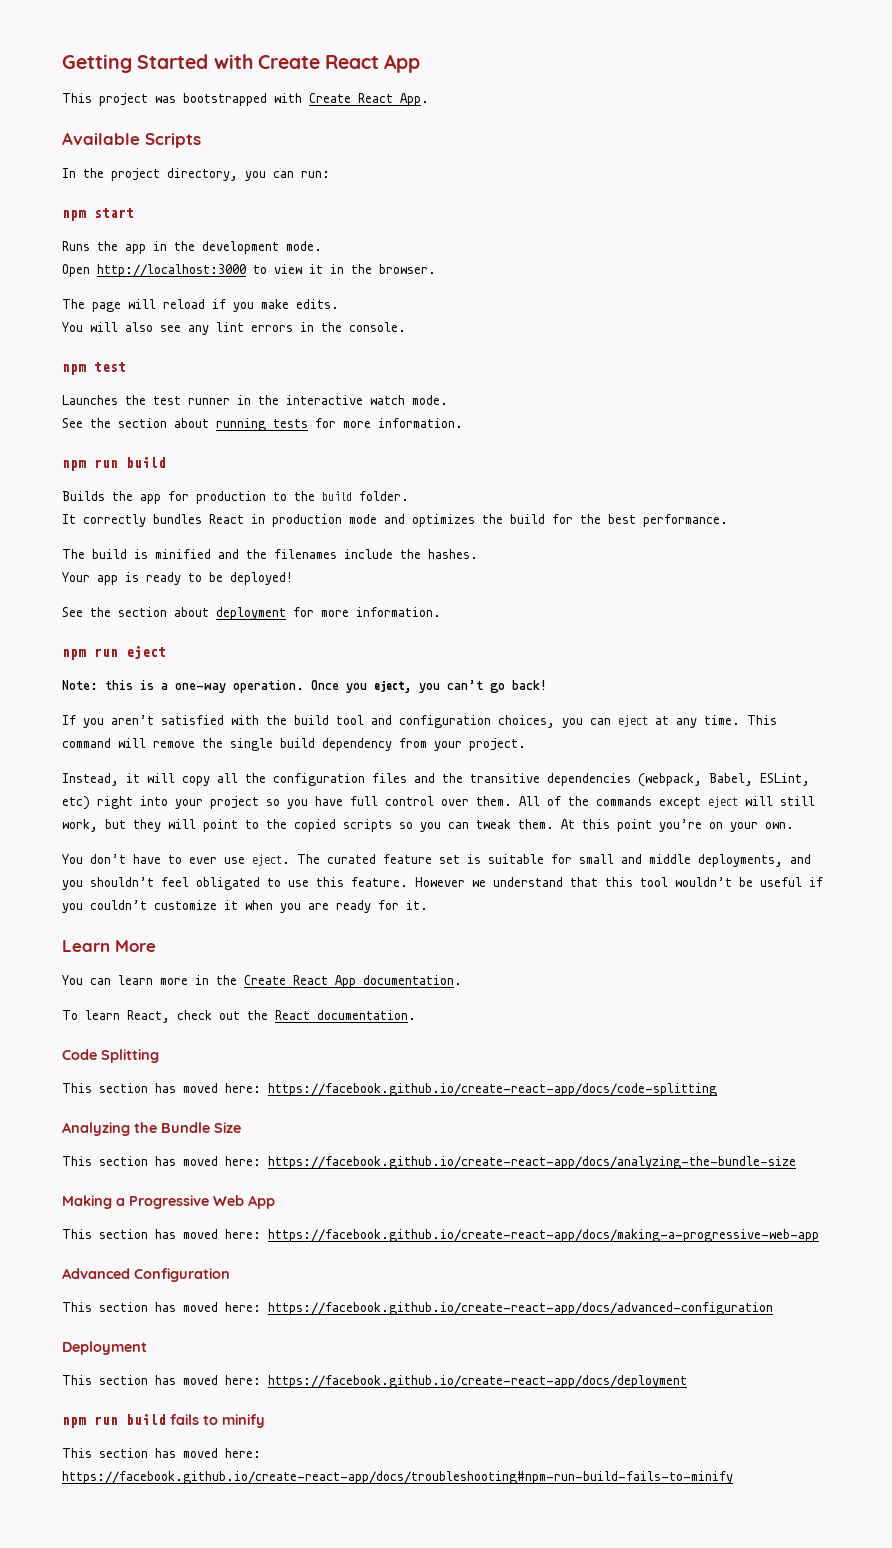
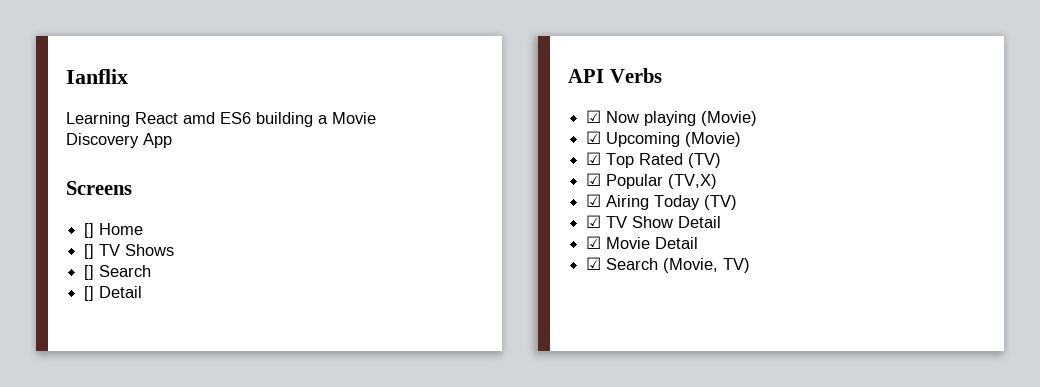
- Getting Started with Create React App
- This project was bootstrapped with Create React App.
- Available Scripts
- In the project directory, you can run:
- npm start
- Runs the app in the development mode.
- Open http://localhost:3000 to view it in the browser.
- The page will reload if you make edits.
- You will also see any lint errors in the console.
- npm test
- Launches the test runner in the interactive watch mode.
- See the section about running tests for more information.
- npm run build
- Builds the app for production to the build folder.
- It correctly bundles React in production mode and optimizes the build for the best performance.
- The build is minified and the filenames include the hashes.
- Your app is ready to be deployed!
- See the section about deployment for more information.
- npm run eject
- Note: this is a one-way operation. Once you eject, you can’t go back!
- If you aren’t satisfied with the build tool and configuration choices, you can eject at any time. This command will remove the single build dependency from your project.
- Instead, it will copy all the configuration files and the transitive dependencies (webpack, Babel, ESLint, etc) right into your project so you have full control over them. All of the commands except eject will still work, but they will point to the copied scripts so you can tweak them. At this point you’re on your own.
- You don’t have to ever use eject. The curated feature set is suitable for small and middle deployments, and you shouldn’t feel obligated to use this feature. However we understand that this tool wouldn’t be useful if you couldn’t customize it when you are ready for it.
- Learn More
- You can learn more in the Create React App documentation.
- To learn React, check out the React documentation.
- Code Splitting
- This section has moved here: https://facebook.github.io/create-react-app/docs/code-splitting
- Analyzing the Bundle Size
- This section has moved here: https://facebook.github.io/create-react-app/docs/analyzing-the-bundle-size
- Making a Progressive Web App
- This section has moved here: https://facebook.github.io/create-react-app/docs/making-a-progressive-web-app
- Advanced Configuration
- This section has moved here: https://facebook.github.io/create-react-app/docs/advanced-configuration
- Deployment
- This section has moved here: https://facebook.github.io/create-react-app/docs/deployment
- npm run build fails to minify
- This section has moved here: https://facebook.github.io/create-react-app/docs/troubleshooting#npm-run-build-fails-to-minify
+ Ianflix
+ Learning React amd ES6 building a Movie Discovery App
+ Screens
+ [] Home
+ [] TV Shows
+ [] Search
+ [] Detail
+ API Verbs
+ ☑ Now playing (Movie)
+ ☑ Upcoming (Movie)
+ ☑ Top Rated (TV)
+ ☑ Popular (TV,X)
+ ☑ Airing Today (TV)
+ ☑ TV Show Detail
+ ☑ Movie Detail
+ ☑ Search (Movie, TV)

